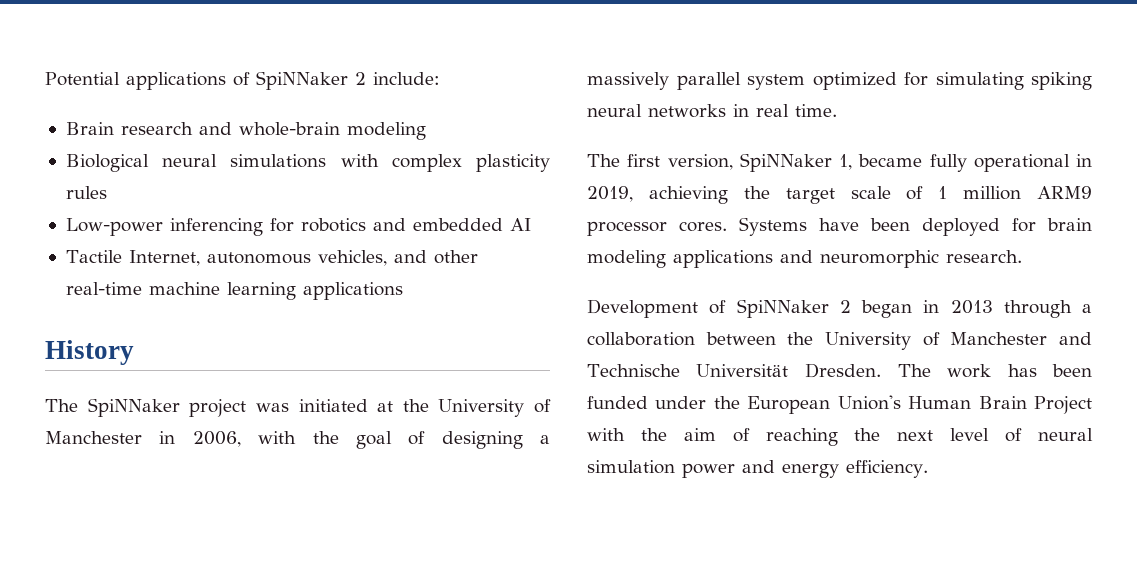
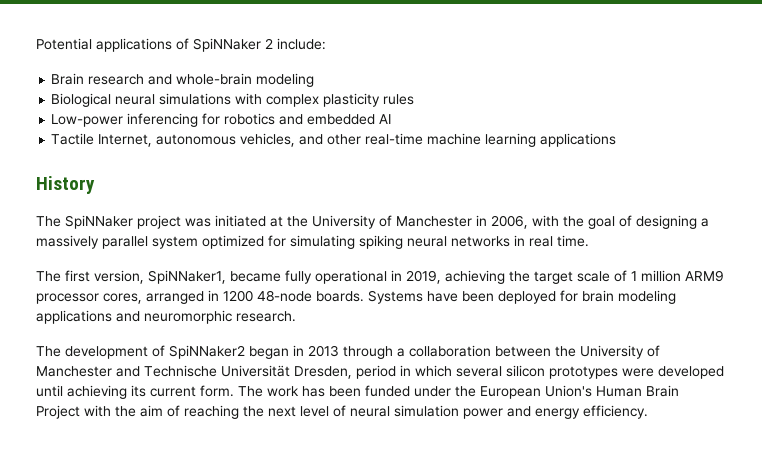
- The first version, SpiNNaker 1, became fully operational in 2019, achieving the target scale of 1 million ARM9 processor cores.
+ The first version, SpiNNaker1, became fully operational in 2019, achieving the target scale of 1 million ARM9 processor cores, arranged in 1200 48-node boards.
- Development of SpiNNaker 2 began in 2013 through a collaboration between the University of Manchester and Technische Universität Dresden.
+ The development of SpiNNaker2 began in 2013 through a collaboration between the University of Manchester and Technische Universität Dresden, period in which several silicon prototypes were developed until achieving its current form.

